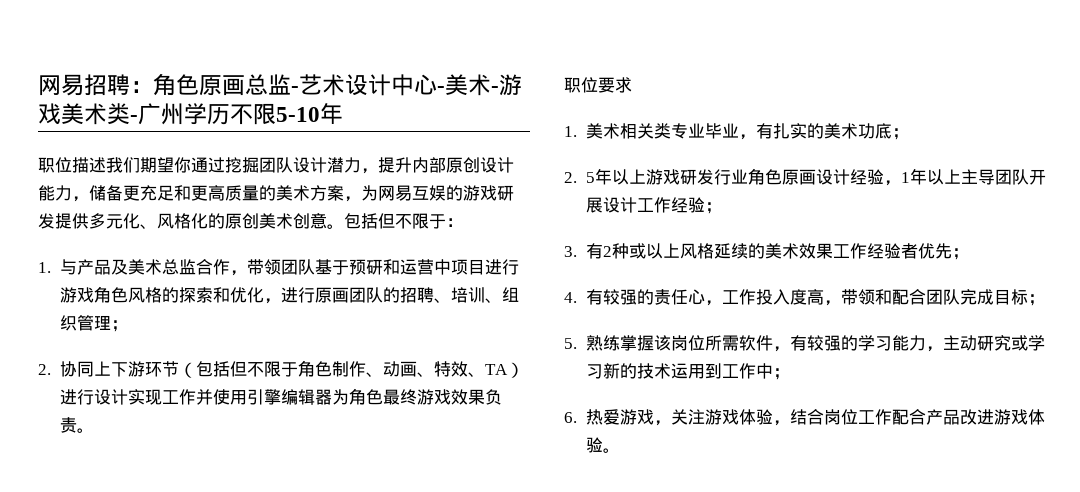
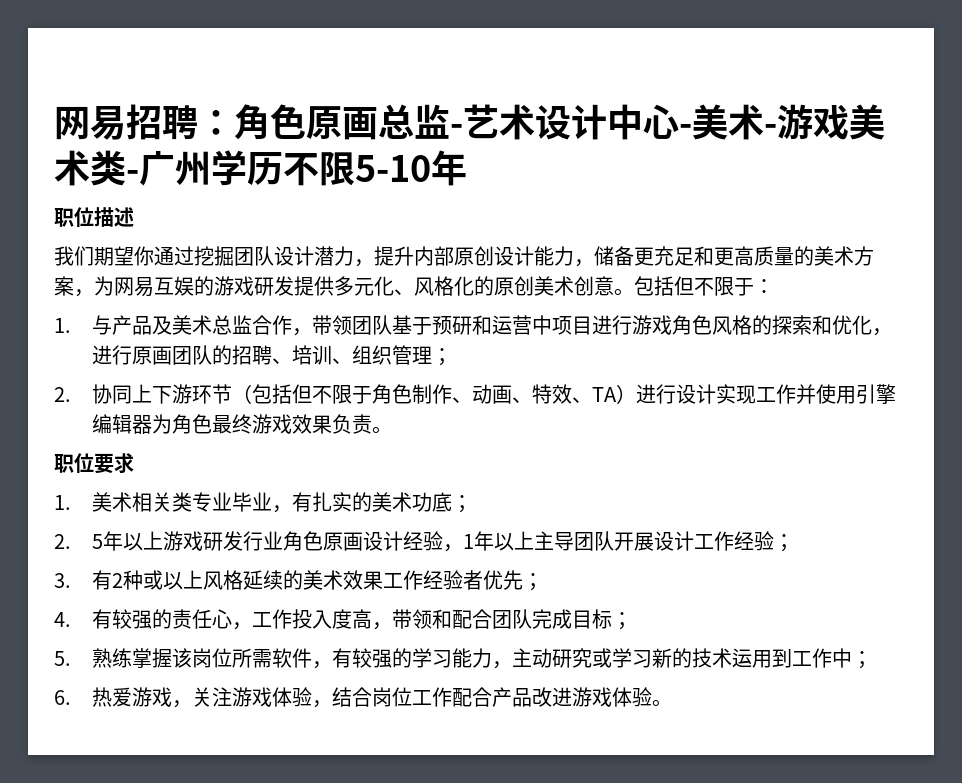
- 职位描述我们期望你通过挖掘团队设计潜力，提升内部原创设计能力，储备更充足和更高质量的美术方案，为网易互娱的游戏研发提供多元化、风格化的原创美术创意。
+ 职位描述
+ 我们期望你通过挖掘团队设计潜力，提升内部原创设计能力，储备更充足和更高质量的美术方案，为网易互娱的游戏研发提供多元化、风格化的原创美术创意。

